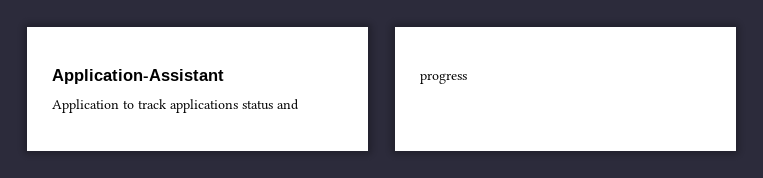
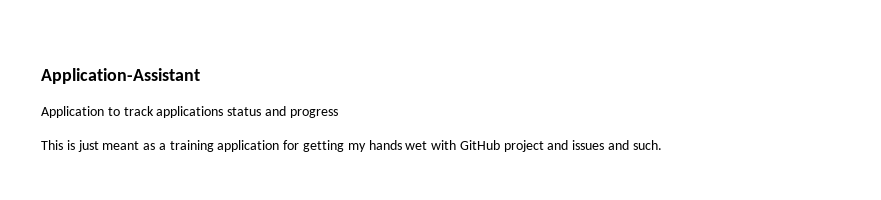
+ This is just meant as a training application for getting my hands wet with GitHub project and issues and such.

